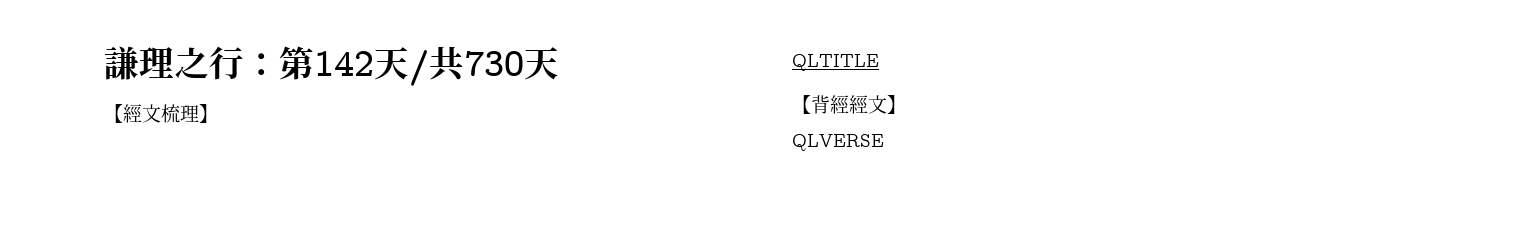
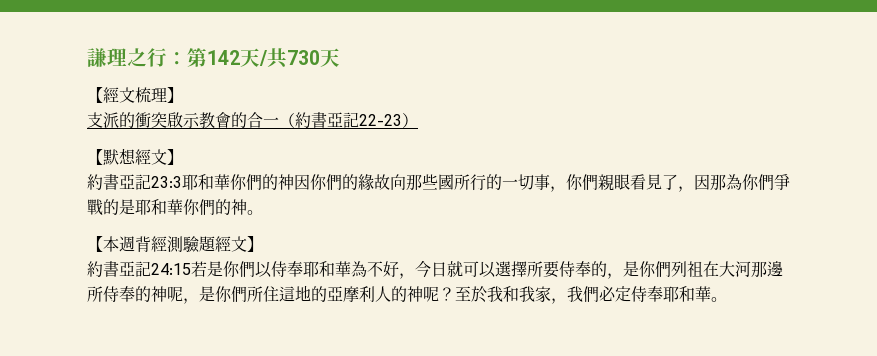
- QLTITLE
- 【背經經文】
- QLVERSE
+ 支派的衝突啟示教會的合一（約書亞記22-23）
+ 【默想經文】
+ 約書亞記23:3耶和華你們的神因你們的緣故向那些國所行的一切事，你們親眼看見了，因那為你們爭戰的是耶和華你們的神。
+ 【本週背經測驗題經文】
+ 約書亞記24:15若是你們以侍奉耶和華為不好，今日就可以選擇所要侍奉的，是你們列祖在大河那邊所侍奉的神呢，是你們所住這地的亞摩利人的神呢？至於我和我家，我們必定侍奉耶和華。

